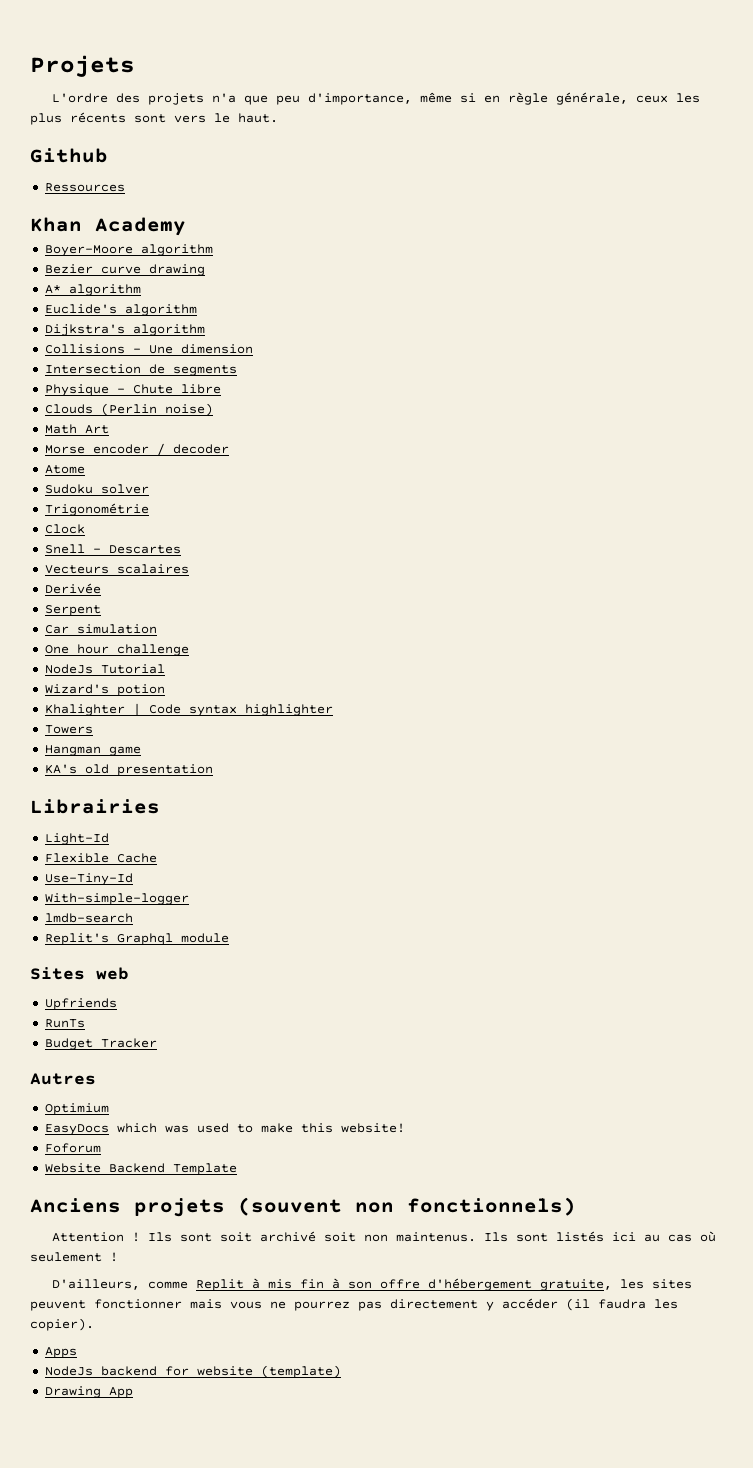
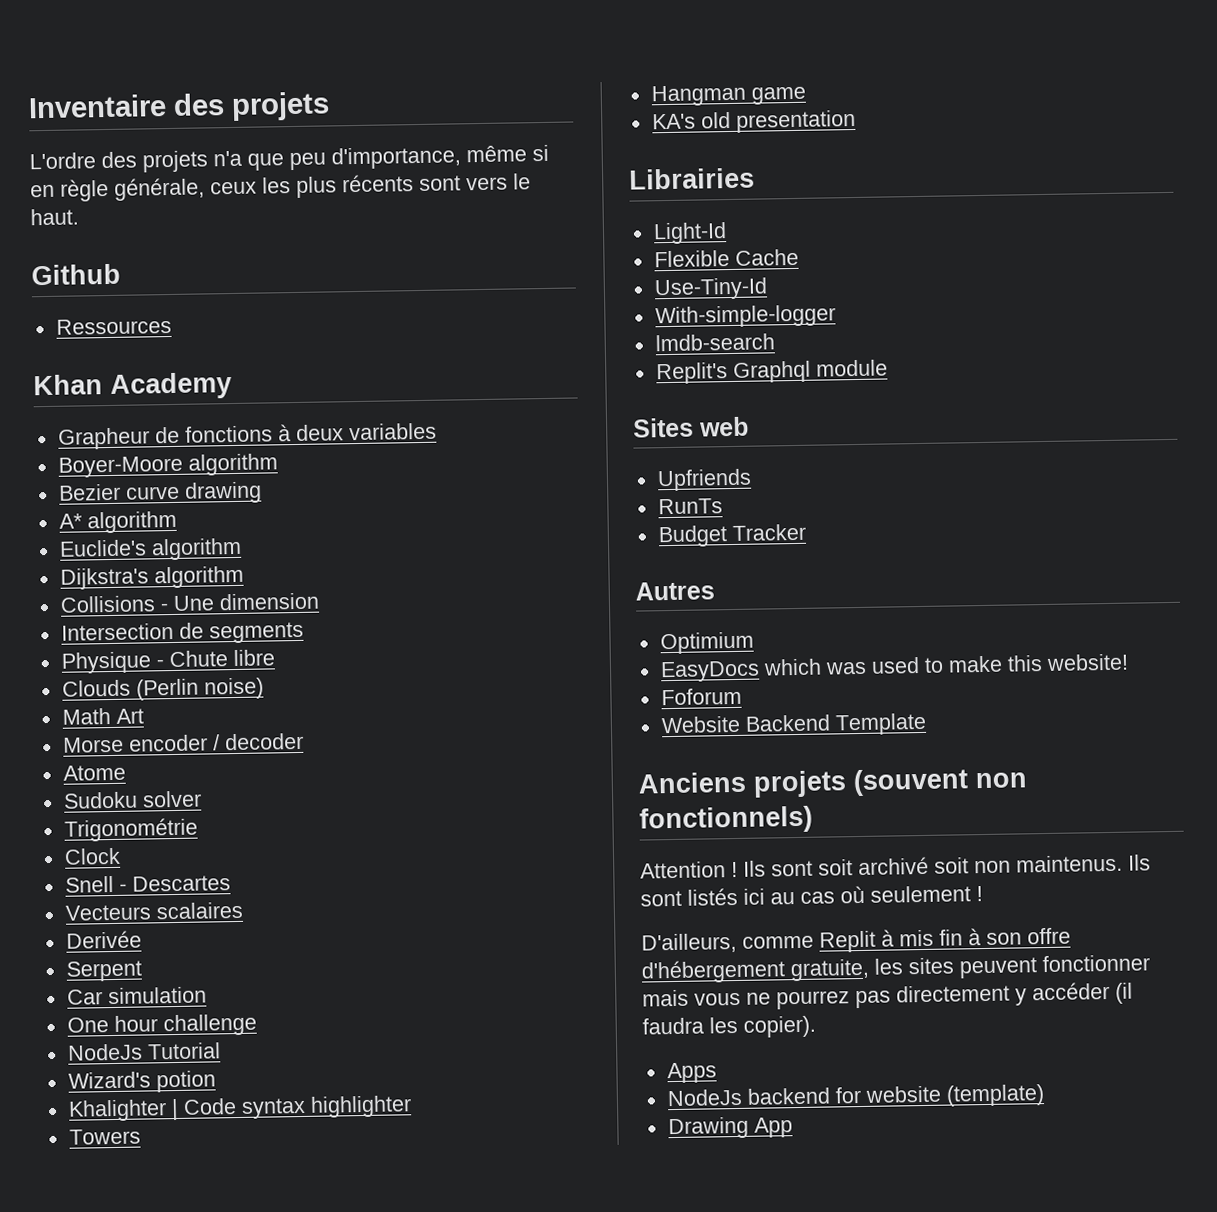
- Projets
+ Inventaire des projets
+ Grapheur de fonctions à deux variables

